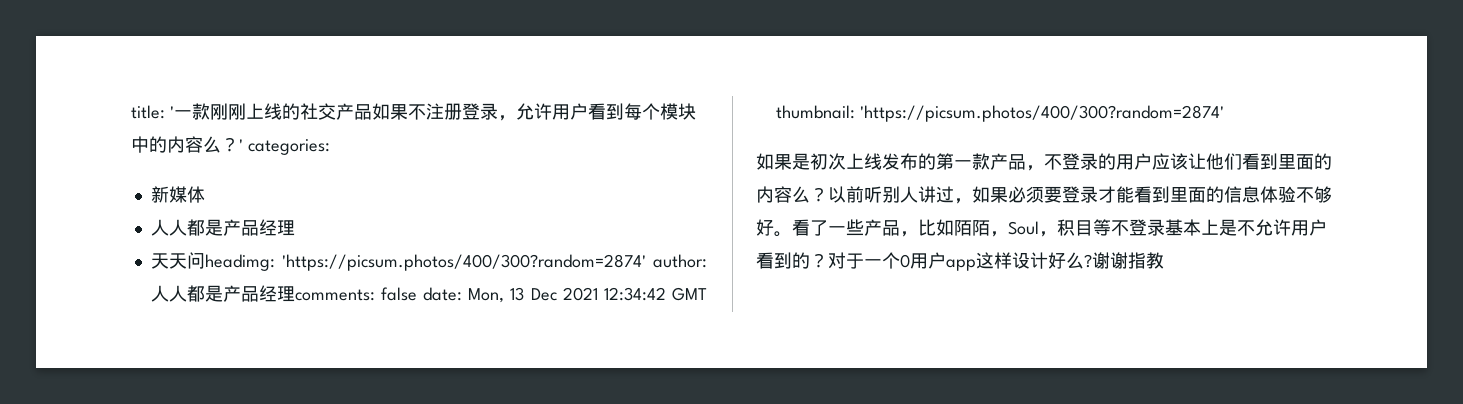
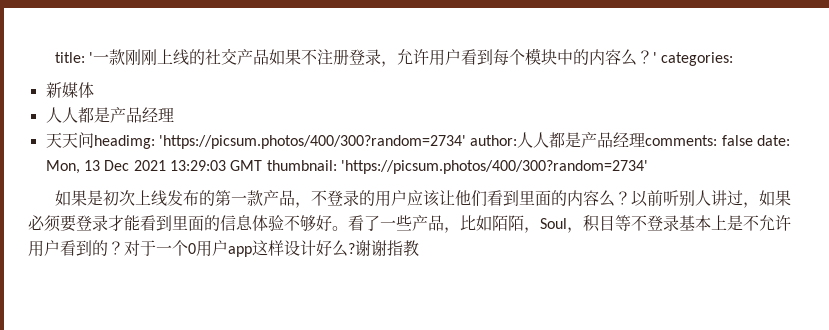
- 天天问headimg: 'https://picsum.photos/400/300?random=2874' author:人人都是产品经理comments: false date: Mon, 13 Dec 2021 12:34:42 GMT thumbnail: 'https://picsum.photos/400/300?random=2874'
+ 天天问headimg: 'https://picsum.photos/400/300?random=2734' author:人人都是产品经理comments: false date: Mon, 13 Dec 2021 13:29:03 GMT thumbnail: 'https://picsum.photos/400/300?random=2734'

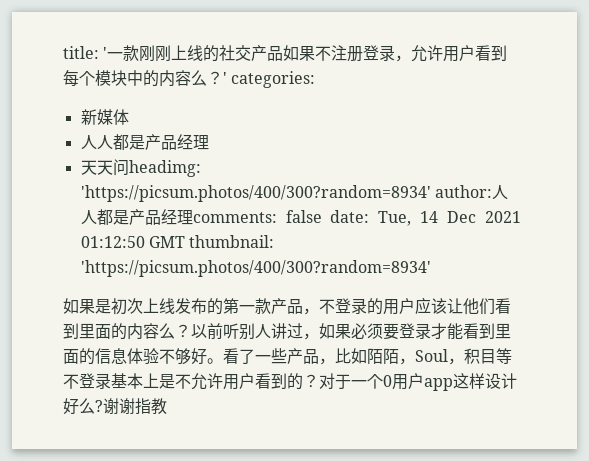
- 天天问headimg: 'https://picsum.photos/400/300?random=2734' author:人人都是产品经理comments: false date: Mon, 13 Dec 2021 13:29:03 GMT thumbnail: 'https://picsum.photos/400/300?random=2734'
+ 天天问headimg: 'https://picsum.photos/400/300?random=8934' author:人人都是产品经理comments: false date: Tue, 14 Dec 2021 01:12:50 GMT thumbnail: 'https://picsum.photos/400/300?random=8934'

